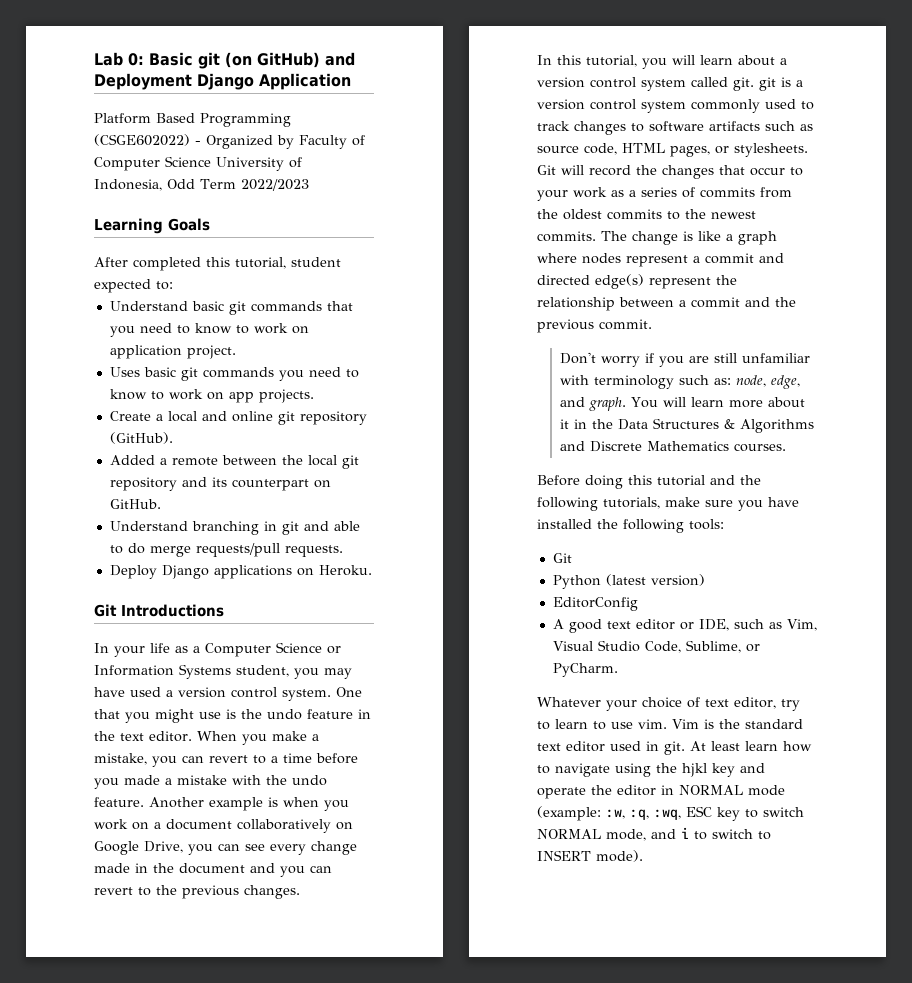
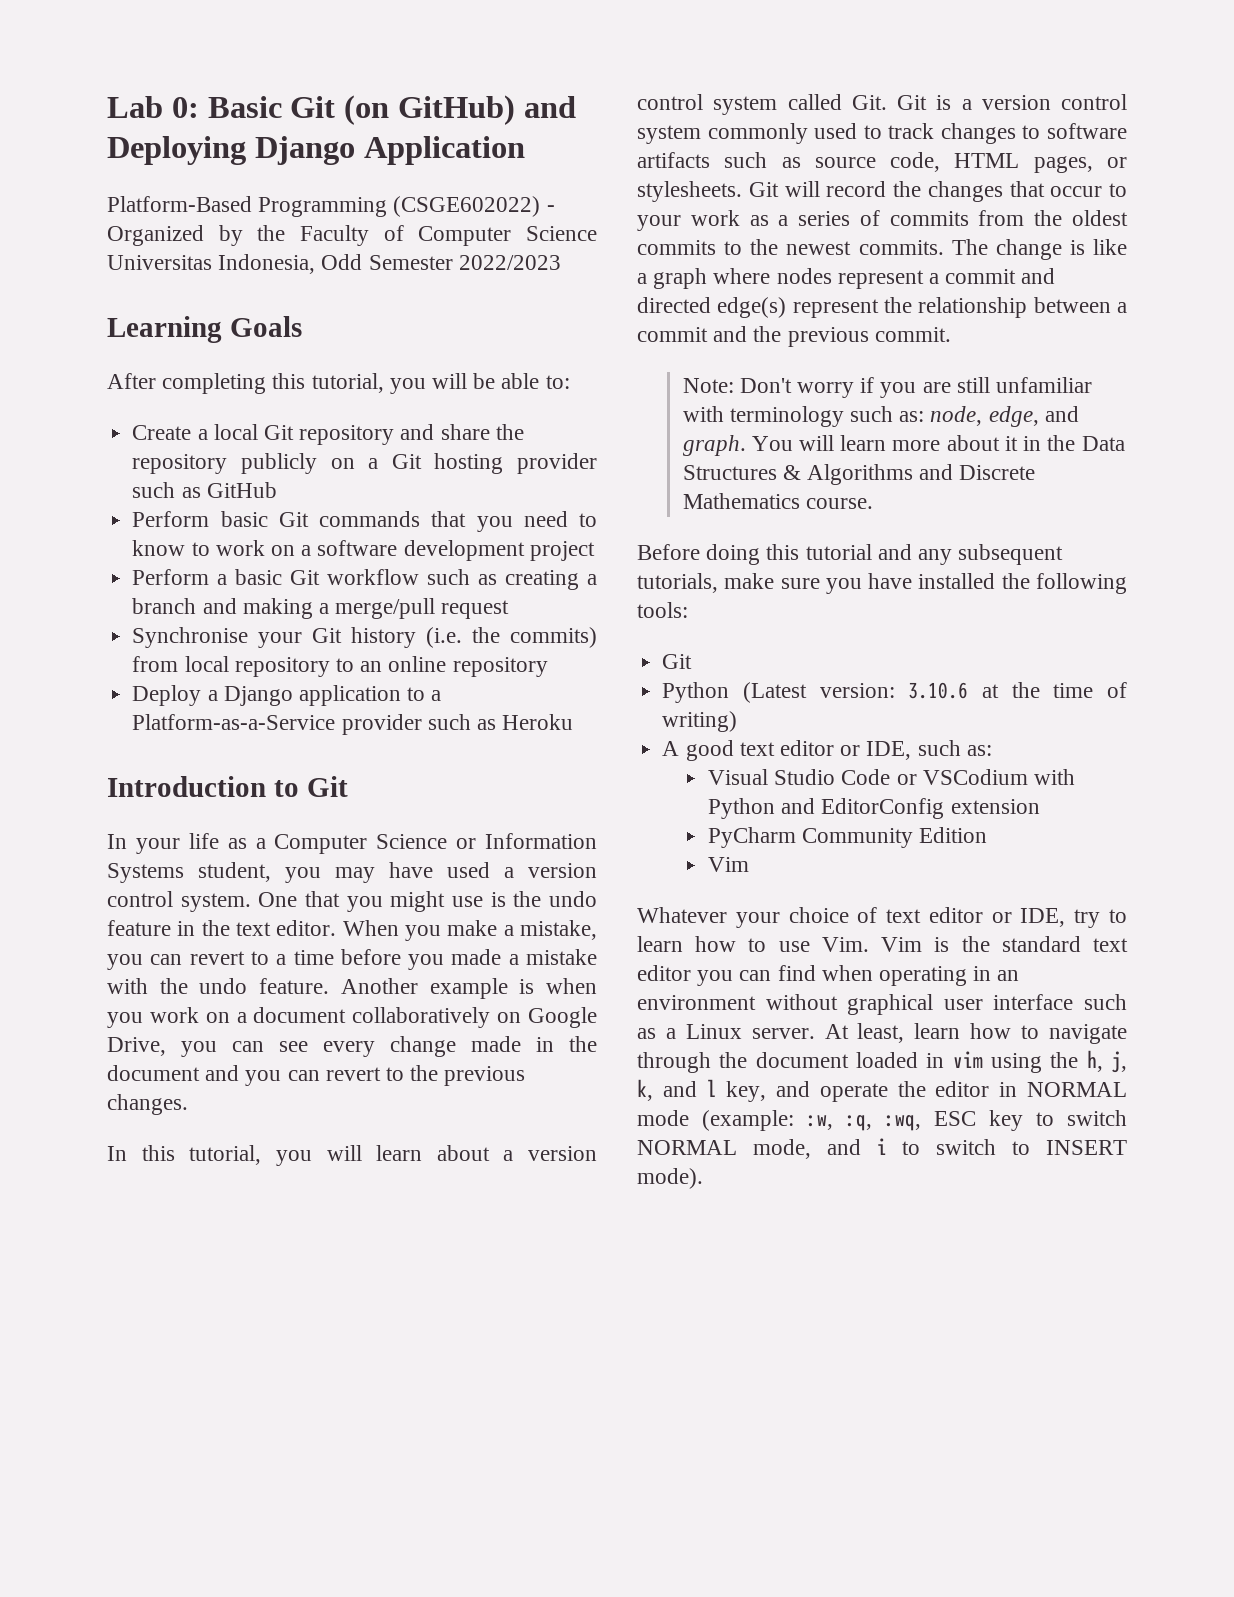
- Lab 0: Basic git (on GitHub) and Deployment Django Application
+ Lab 0: Basic Git (on GitHub) and Deploying Django Application
- Platform Based Programming (CSGE602022) - Organized by Faculty of Computer Science University of Indonesia, Odd Term 2022/2023
+ Platform-Based Programming (CSGE602022) - Organized by the Faculty of Computer Science Universitas Indonesia, Odd Semester 2022/2023
- After completed this tutorial, student expected to:
- Understand basic git commands that you need to know to work on application project.
- Uses basic git commands you need to know to work on app projects.
- Create a local and online git repository (GitHub).
- Added a remote between the local git repository and its counterpart on GitHub.
- Understand branching in git and able to do merge requests/pull requests.
- Deploy Django applications on Heroku.
- Git Introductions
+ After completing this tutorial, you will be able to:
+ Create a local Git repository and share the repository publicly on a Git hosting provider such as GitHub
+ Perform basic Git commands that you need to know to work on a software development project
+ Perform a basic Git workflow such as creating a branch and making a merge/pull request
+ Synchronise your Git history (i.e. the commits) from local repository to an online repository
+ Deploy a Django application to a Platform-as-a-Service provider such as Heroku
+ Introduction to Git
- In this tutorial, you will learn about a version control system called git. git is a version control system commonly used to track changes to software artifacts such as source code, HTML pages, or stylesheets.
+ In this tutorial, you will learn about a version control system called Git. Git is a version control system commonly used to track changes to software artifacts such as source code, HTML pages, or stylesheets.
- Don't worry if you are still unfamiliar with terminology such as: node, edge, and graph.
+ Note: Don't worry if you are still unfamiliar with terminology such as: node, edge, and graph.
- You will learn more about it in the Data Structures & Algorithms and Discrete Mathematics courses.
+ You will learn more about it in the Data Structures & Algorithms and Discrete Mathematics course.
- Before doing this tutorial and the following tutorials, make sure you have installed the following tools:
+ Before doing this tutorial and any subsequent tutorials, make sure you have installed the following tools:
- Python (latest version)
- EditorConfig
+ Python (Latest version: 3.10.6 at the time of writing)
- A good text editor or IDE, such as Vim, Visual Studio Code, Sublime, or PyCharm.
+ A good text editor or IDE, such as:
+ Visual Studio Code or VSCodium with Python and EditorConfig extension
+ PyCharm Community Edition
+ Vim
- Whatever your choice of text editor, try to learn to use vim. Vim is the standard text editor used in git. At least learn how to navigate using the hjkl key and operate the editor in NORMAL mode (example: :w, :q, :wq, ESC key to switch NORMAL mode, and i to switch to INSERT mode).
+ Whatever your choice of text editor or IDE, try to learn how to use Vim. Vim is the standard text editor you can find when operating in an environment without graphical user interface such as a Linux server. At least, learn how to navigate through the document loaded in vim using the h, j, k, and l key, and operate the editor in NORMAL mode (example: :w, :q, :wq, ESC key to switch NORMAL mode, and i to switch to INSERT mode).

